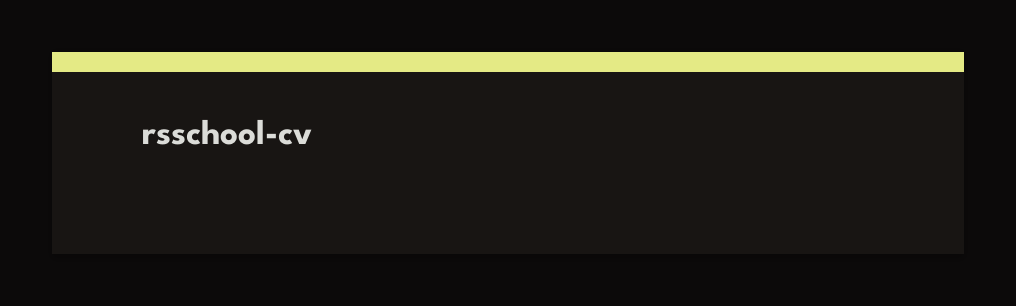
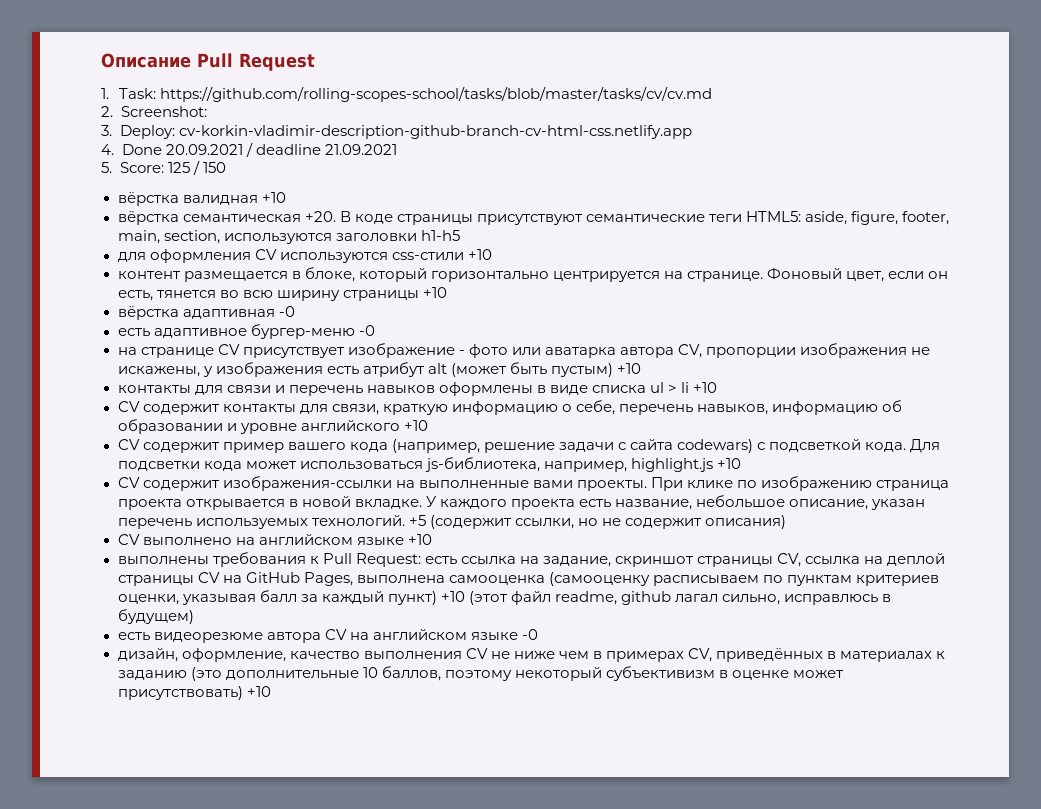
- rsschool-cv
+ Описание Pull Request
+ 1. Task: https://github.com/rolling-scopes-school/tasks/blob/master/tasks/cv/cv.md
+ 2. Screenshot:
+ 3. Deploy: cv-korkin-vladimir-description-github-branch-cv-html-css.netlify.app
+ 4. Done 20.09.2021 / deadline 21.09.2021
+ 5. Score: 125 / 150
+ вёрстка валидная +10
+ вёрстка семантическая +20. В коде страницы присутствуют семантические теги HTML5: aside, figure, footer, main, section, используются заголовки h1-h5
+ для оформления СV используются css-стили +10
+ контент размещается в блоке, который горизонтально центрируется на странице. Фоновый цвет, если он есть, тянется во всю ширину страницы +10
+ вёрстка адаптивная -0
+ есть адаптивное бургер-меню -0
+ на странице СV присутствует изображение - фото или аватарка автора CV, пропорции изображения не искажены, у изображения есть атрибут alt (может быть пустым) +10
+ контакты для связи и перечень навыков оформлены в виде списка ul > li +10
+ CV содержит контакты для связи, краткую информацию о себе, перечень навыков, информацию об образовании и уровне английского +10
+ CV содержит пример вашего кода (например, решение задачи с сайта codewars) с подсветкой кода. Для подсветки кода может использоваться js-библиотека, например, highlight.js +10
+ CV содержит изображения-ссылки на выполненные вами проекты. При клике по изображению страница проекта открывается в новой вкладке. У каждого проекта есть название, небольшое описание, указан перечень используемых технологий. +5 (содержит ссылки, но не содержит описания)
+ CV выполнено на английском языке +10
+ выполнены требования к Pull Request: есть ссылка на задание, скриншот страницы СV, ссылка на деплой страницы CV на GitHub Pages, выполнена самооценка (самооценку расписываем по пунктам критериев оценки, указывая балл за каждый пункт) +10 (этот файл readme, github лагал сильно, исправлюсь в будущем)
+ есть видеорезюме автора CV на английском языке -0
+ дизайн, оформление, качество выполнения CV не ниже чем в примерах CV, приведённых в материалах к заданию (это дополнительные 10 баллов, поэтому некоторый субъективизм в оценке может присутствовать) +10

